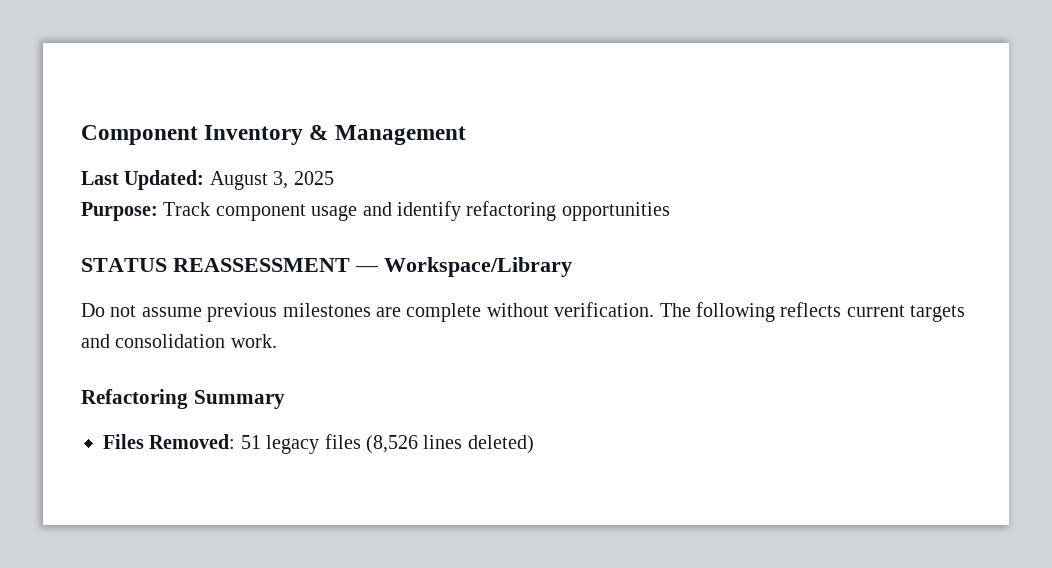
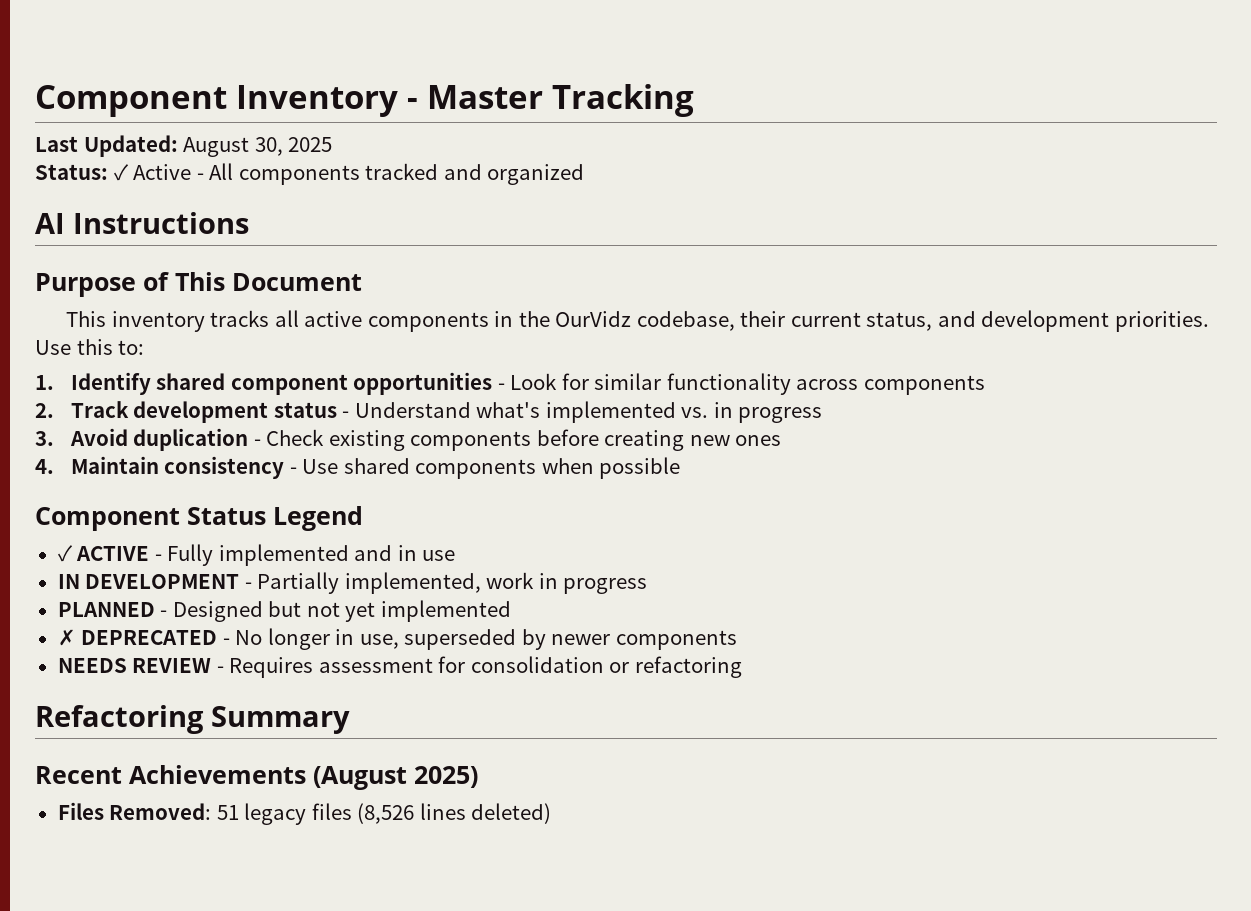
- Component Inventory & Management
+ Component Inventory - Master Tracking
- Last Updated: August 3, 2025
+ Last Updated: August 30, 2025
- Purpose: Track component usage and identify refactoring opportunities
- STATUS REASSESSMENT — Workspace/Library
- Do not assume previous milestones are complete without verification. The following reflects current targets and consolidation work.
+ Status: ✓ Active - All components tracked and organized
+ AI Instructions
+ Purpose of This Document
+ This inventory tracks all active components in the OurVidz codebase, their current status, and development priorities. Use this to:
+ 1. Identify shared component opportunities - Look for similar functionality across components
+ 2. Track development status - Understand what's implemented vs. in progress
+ 3. Avoid duplication - Check existing components before creating new ones
+ 4. Maintain consistency - Use shared components when possible
+ Component Status Legend
+ ✓ ACTIVE - Fully implemented and in use
+ IN DEVELOPMENT - Partially implemented, work in progress
+ PLANNED - Designed but not yet implemented
+ ✗ DEPRECATED - No longer in use, superseded by newer components
+ NEEDS REVIEW - Requires assessment for consolidation or refactoring
  Refactoring Summary
+ Recent Achievements (August 2025)

